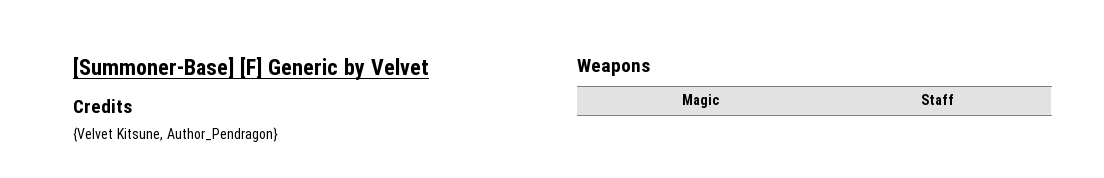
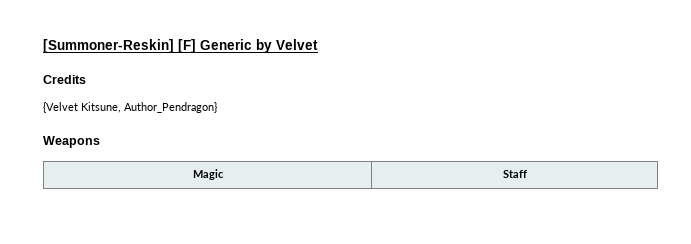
- [Summoner-Base] [F] Generic by Velvet
+ [Summoner-Reskin] [F] Generic by Velvet

